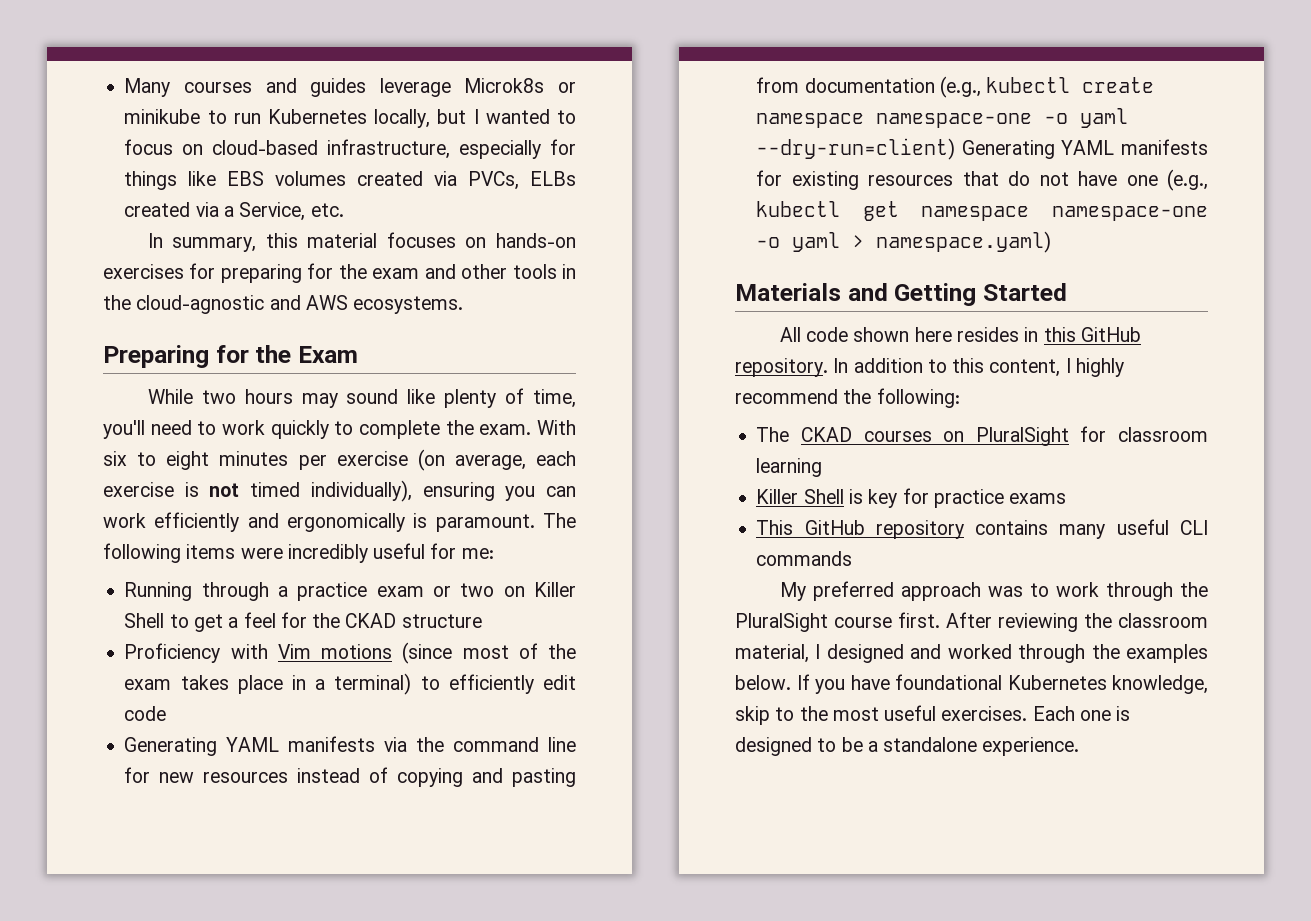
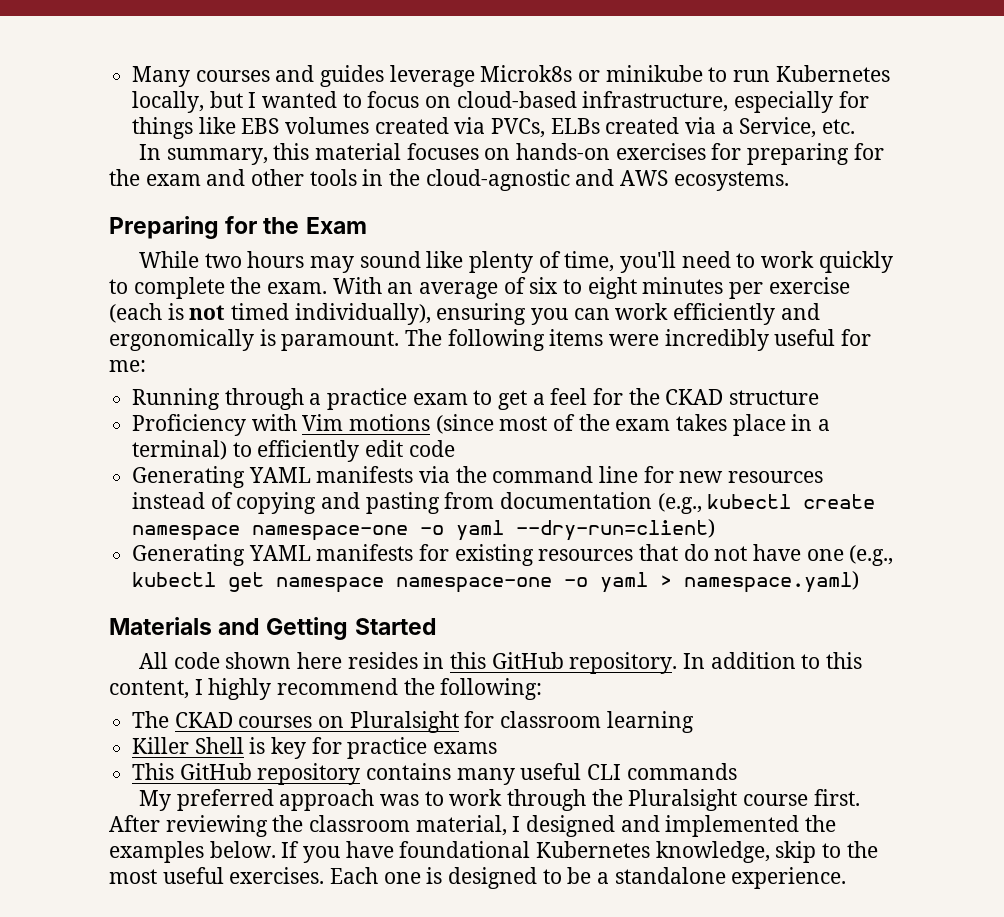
- With six to eight minutes per exercise (on average, each exercise is not timed individually), ensuring you can work efficiently and ergonomically is paramount.
+ With an average of six to eight minutes per exercise (each is not timed individually), ensuring you can work efficiently and ergonomically is paramount.
- Running through a practice exam or two on Killer Shell to get a feel for the CKAD structure
+ Running through a practice exam to get a feel for the CKAD structure
- Generating YAML manifests via the command line for new resources instead of copying and pasting from documentation (e.g., kubectl create namespace namespace-one -o yaml --dry-run=client) Generating YAML manifests for existing resources that do not have one (e.g., kubectl get namespace namespace-one -o yaml > namespace.yaml)
+ Generating YAML manifests via the command line for new resources instead of copying and pasting from documentation (e.g., kubectl create namespace namespace-one -o yaml --dry-run=client)
+ Generating YAML manifests for existing resources that do not have one (e.g., kubectl get namespace namespace-one -o yaml > namespace.yaml)
- The CKAD courses on PluralSight for classroom learning
+ The CKAD courses on Pluralsight for classroom learning
- My preferred approach was to work through the PluralSight course first.
+ My preferred approach was to work through the Pluralsight course first.
- After reviewing the classroom material, I designed and worked through the examples below.
+ After reviewing the classroom material, I designed and implemented the examples below.

